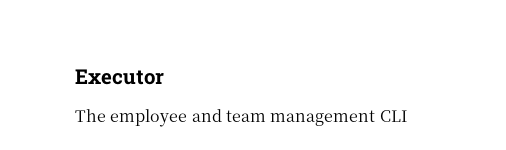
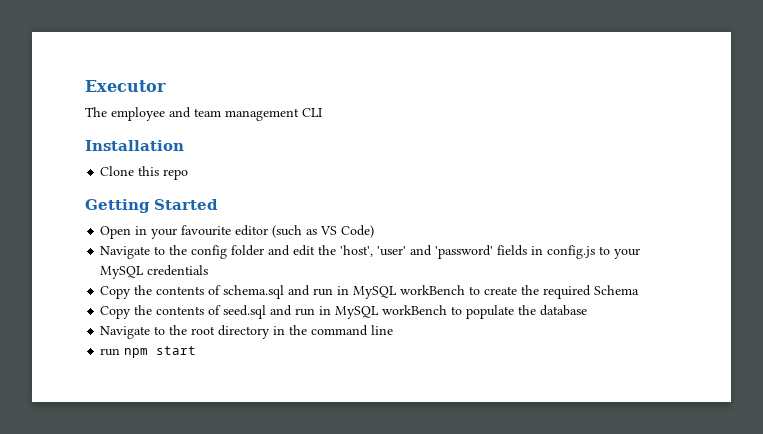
+ Installation
+ Clone this repo
+ Getting Started
+ Open in your favourite editor (such as VS Code)
+ Navigate to the config folder and edit the 'host', 'user' and 'password' fields in config.js to your MySQL credentials
+ Copy the contents of schema.sql and run in MySQL workBench to create the required Schema
+ Copy the contents of seed.sql and run in MySQL workBench to populate the database
+ Navigate to the root directory in the command line
+ run npm start

